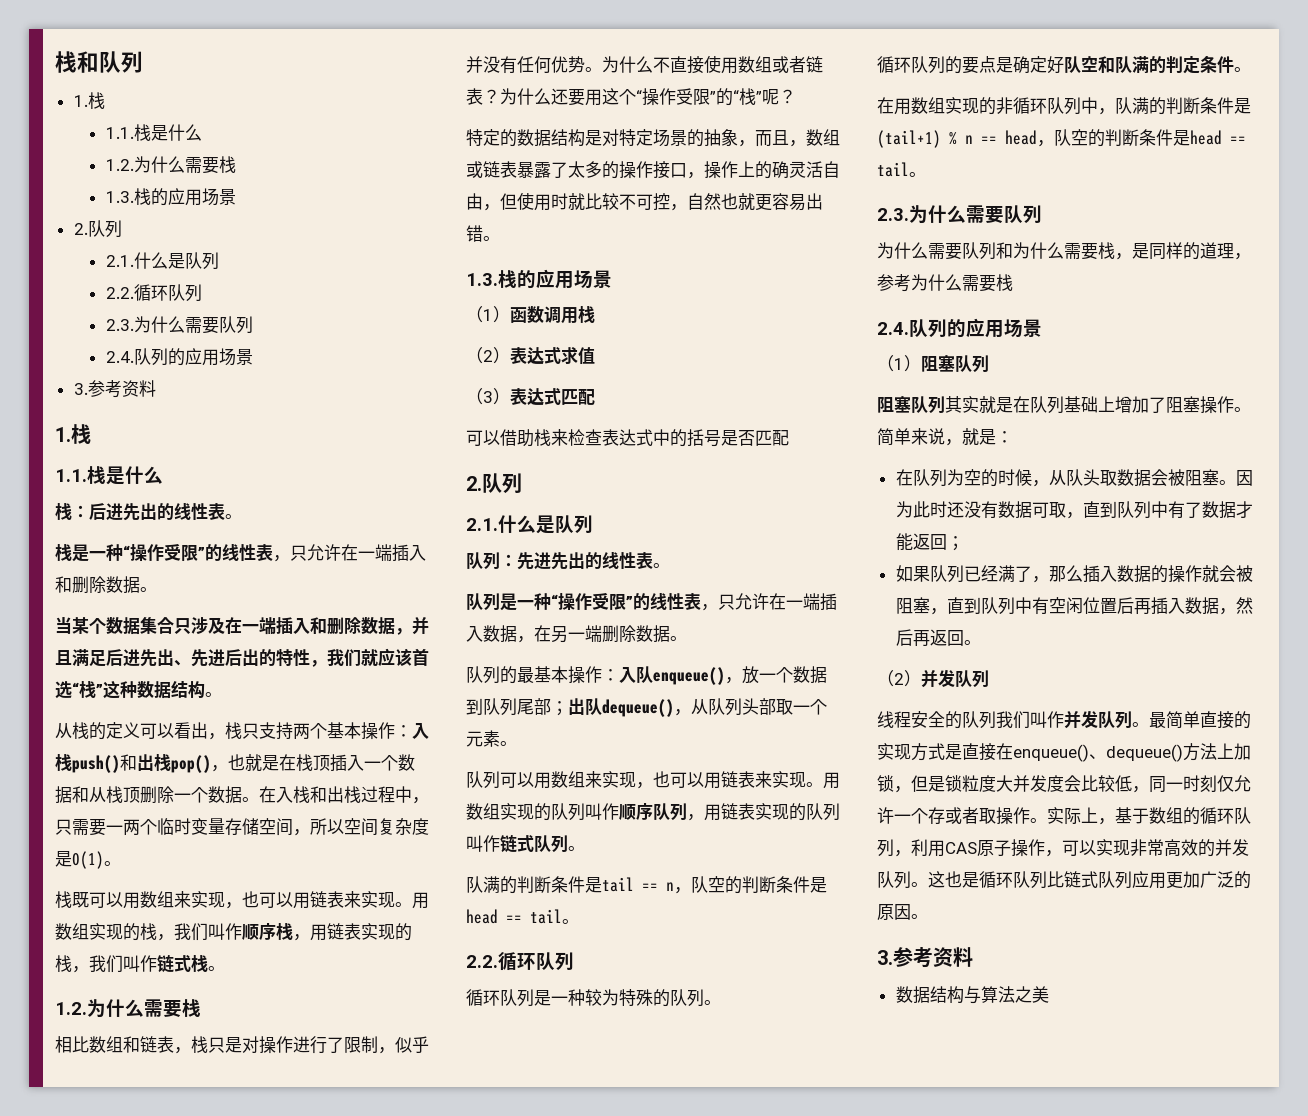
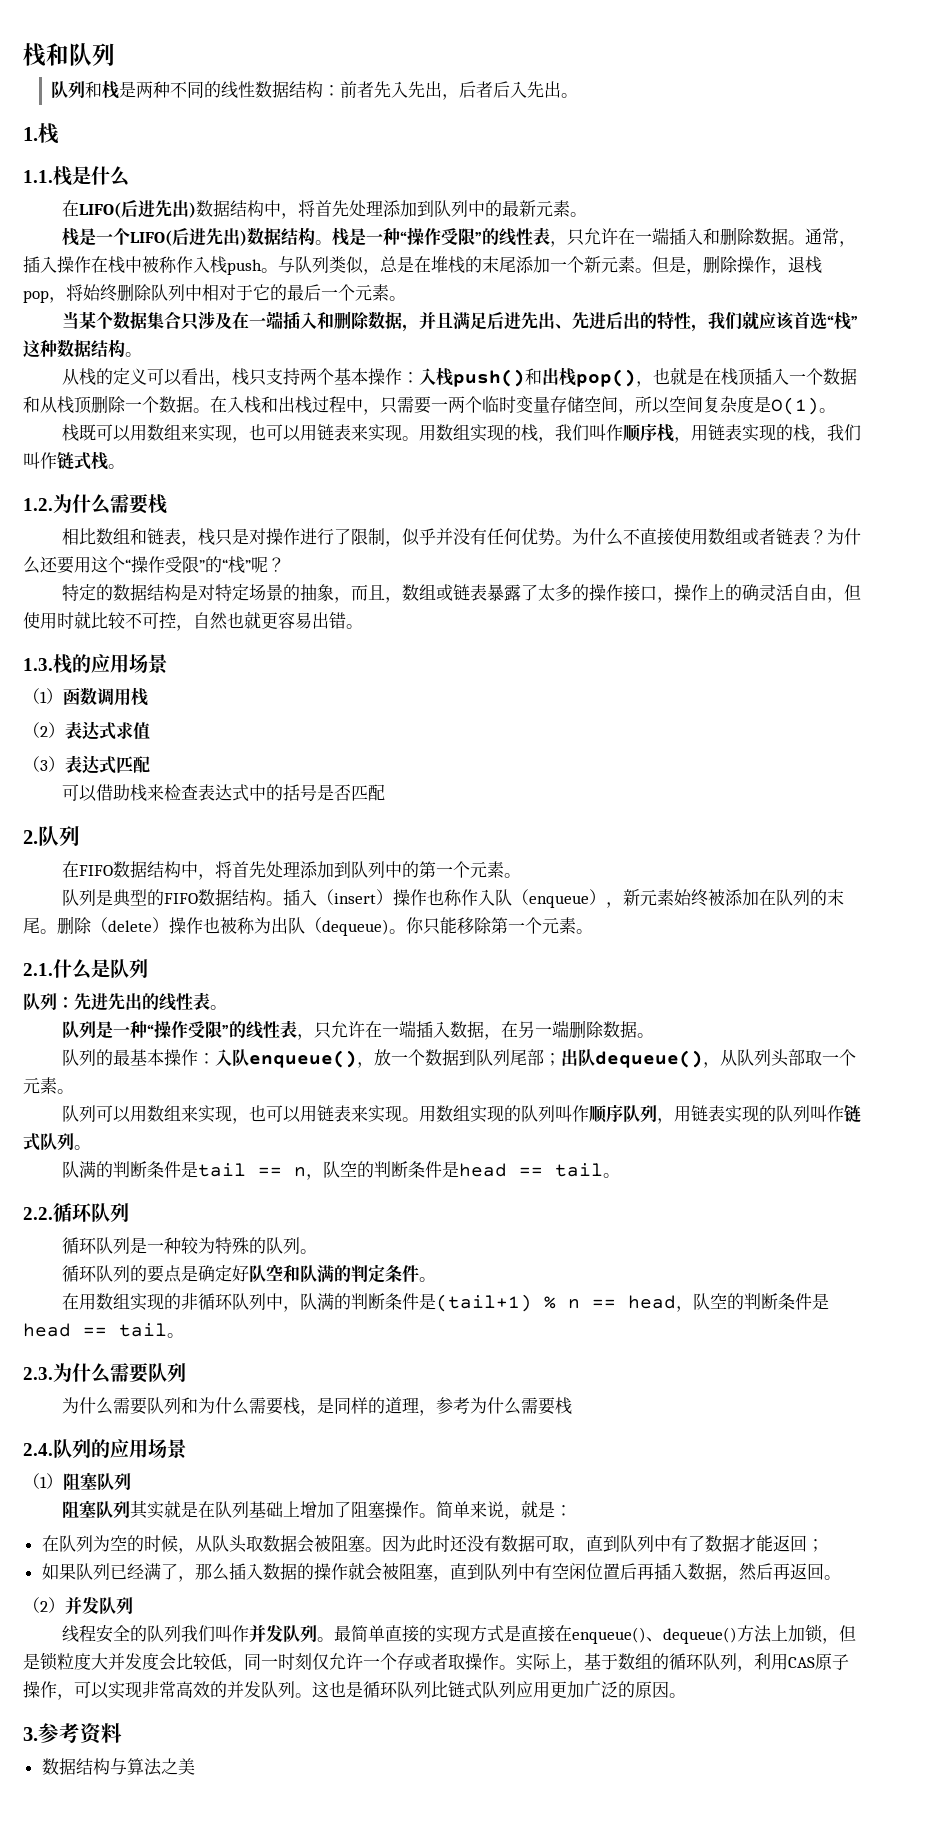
  栈和队列
+ 队列和栈是两种不同的线性数据结构：前者先入先出，后者后入先出。
  1.栈
  1.1.栈是什么
- 1.2.为什么需要栈
- 1.3.栈的应用场景
- 2.队列
- 2.1.什么是队列
- 2.2.循环队列
- 2.3.为什么需要队列
- 2.4.队列的应用场景
- 3.参考资料
- 1.栈
- 1.1.栈是什么
- 栈：后进先出的线性表。
- 栈是一种“操作受限”的线性表，只允许在一端插入和删除数据。
+ 在LIFO(后进先出)数据结构中，将首先处理添加到队列中的最新元素。
+ 栈是一个LIFO(后进先出)数据结构。栈是一种“操作受限”的线性表，只允许在一端插入和删除数据。通常，插入操作在栈中被称作入栈push。与队列类似，总是在堆栈的末尾添加一个新元素。但是，删除操作，退栈pop，将始终删除队列中相对于它的最后一个元素。
+ 在FIFO数据结构中，将首先处理添加到队列中的第一个元素。
+ 队列是典型的FIFO数据结构。插入（insert）操作也称作入队（enqueue），新元素始终被添加在队列的末尾。删除（delete）操作也被称为出队（dequeue)。你只能移除第一个元素。

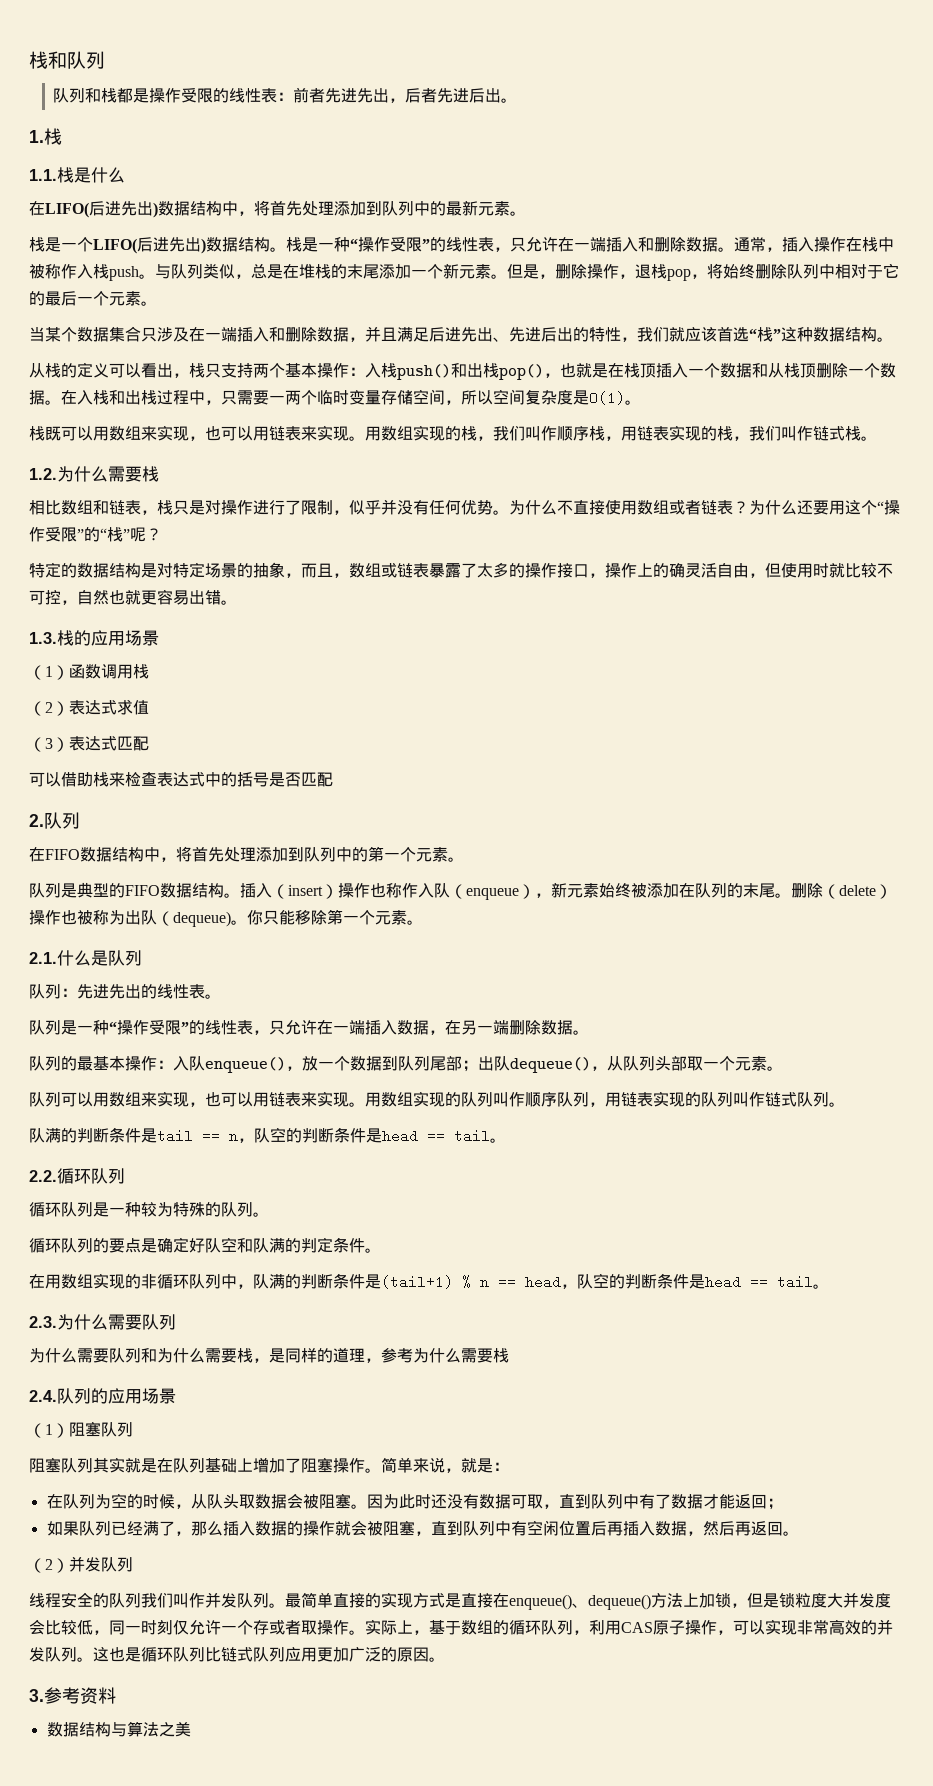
- 队列和栈是两种不同的线性数据结构：前者先入先出，后者后入先出。
+ 队列和栈都是操作受限的线性表：前者先进先出，后者先进后出。

